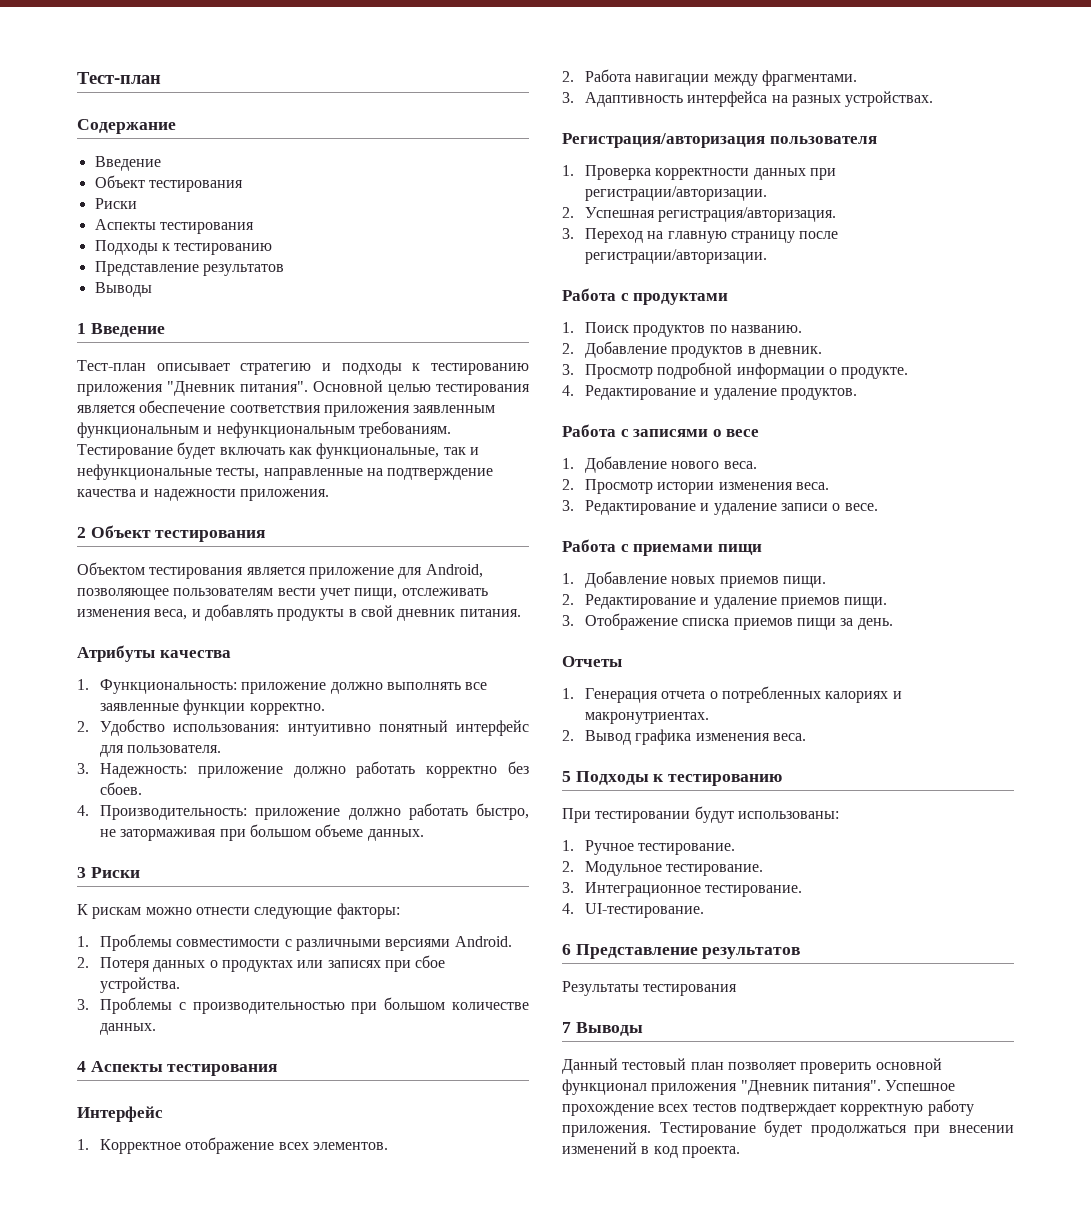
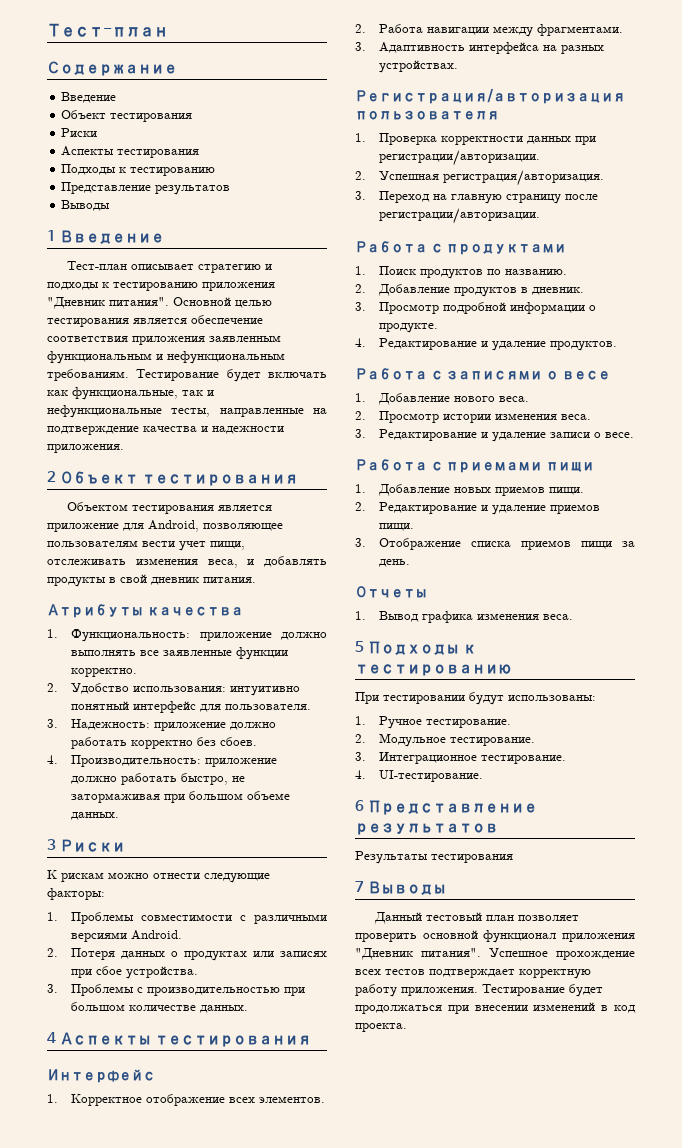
- 1. Генерация отчета о потребленных калориях и макронутриентах.
- 2. Вывод графика изменения веса.
+ 1. Вывод графика изменения веса.

